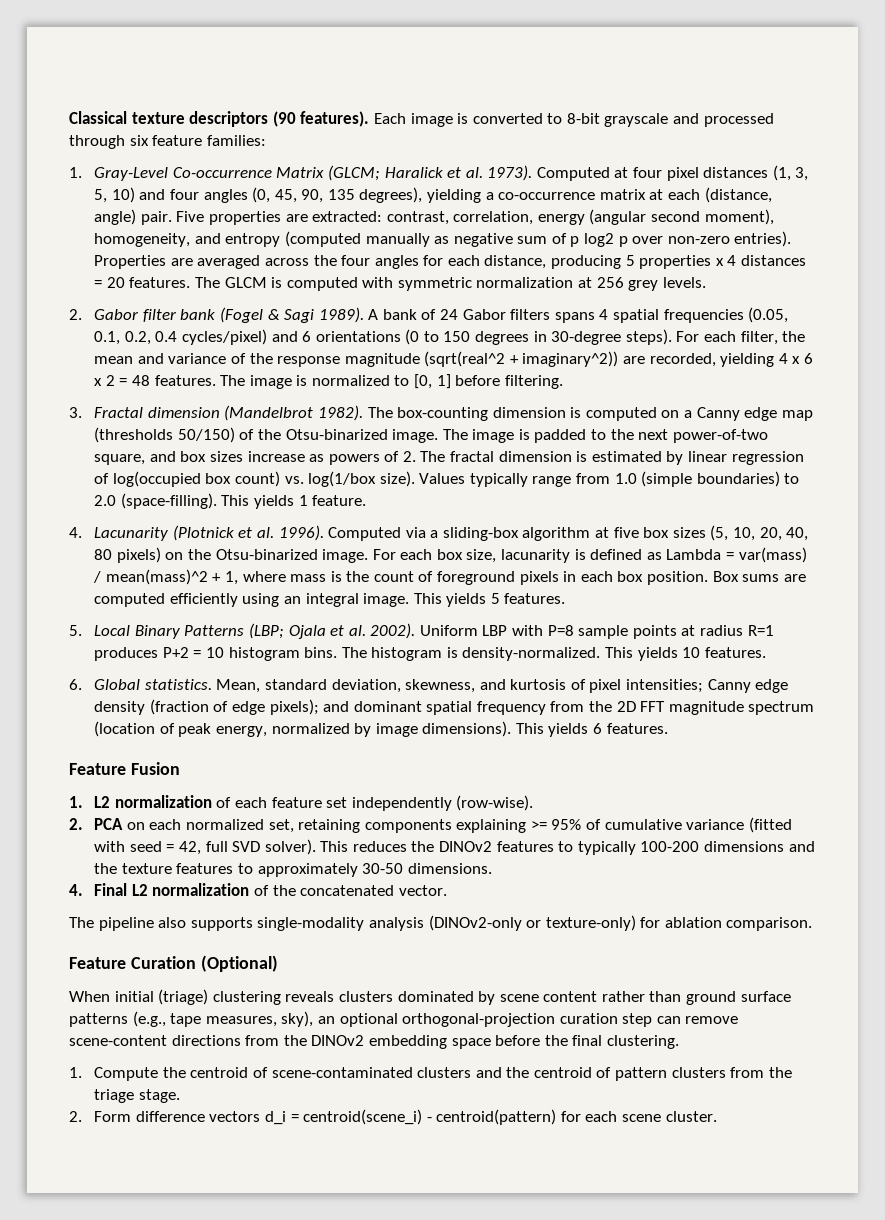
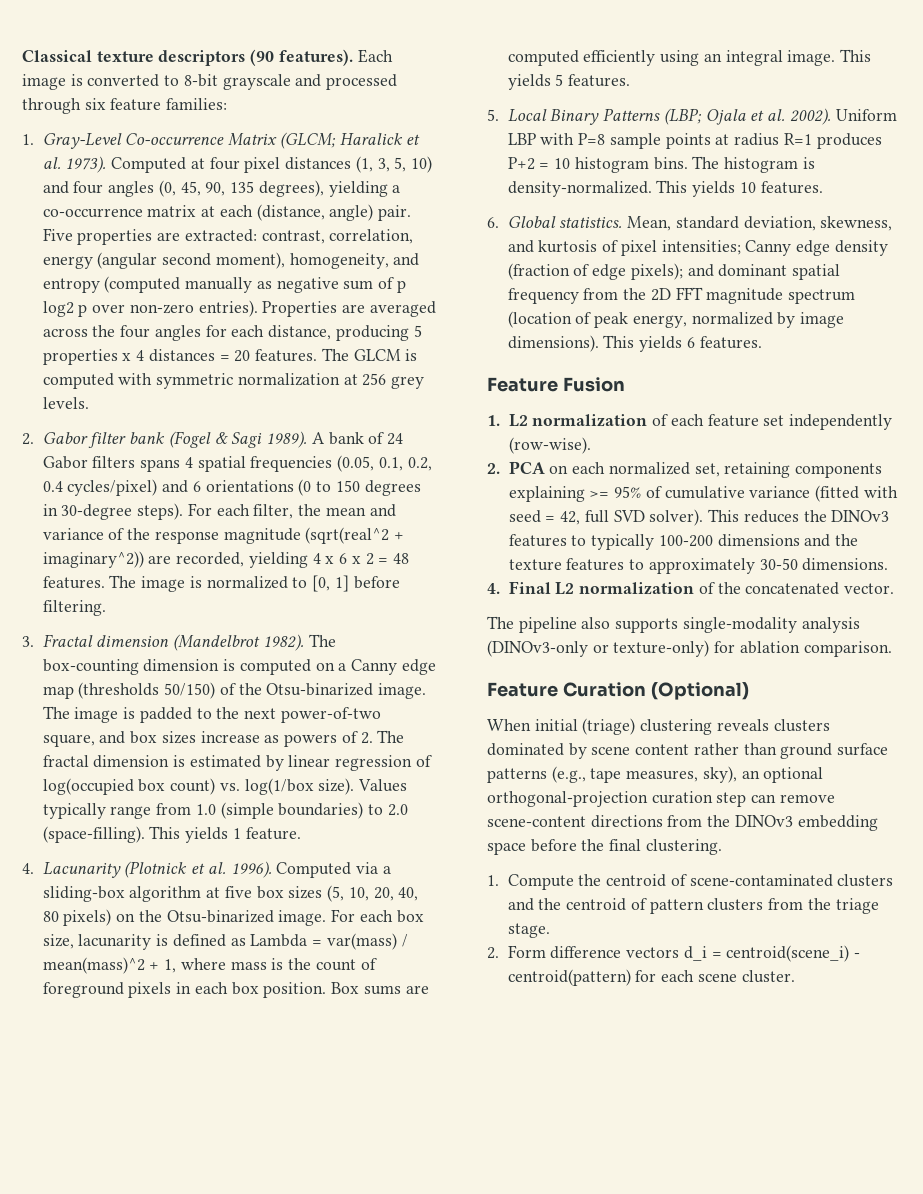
- This reduces the DINOv2 features to typically 100-200 dimensions and the texture features to approximately 30-50 dimensions.
+ This reduces the DINOv3 features to typically 100-200 dimensions and the texture features to approximately 30-50 dimensions.
- The pipeline also supports single-modality analysis (DINOv2-only or texture-only) for ablation comparison.
+ The pipeline also supports single-modality analysis (DINOv3-only or texture-only) for ablation comparison.
- When initial (triage) clustering reveals clusters dominated by scene content rather than ground surface patterns (e.g., tape measures, sky), an optional orthogonal-projection curation step can remove scene-content directions from the DINOv2 embedding space before the final clustering.
+ When initial (triage) clustering reveals clusters dominated by scene content rather than ground surface patterns (e.g., tape measures, sky), an optional orthogonal-projection curation step can remove scene-content directions from the DINOv3 embedding space before the final clustering.

